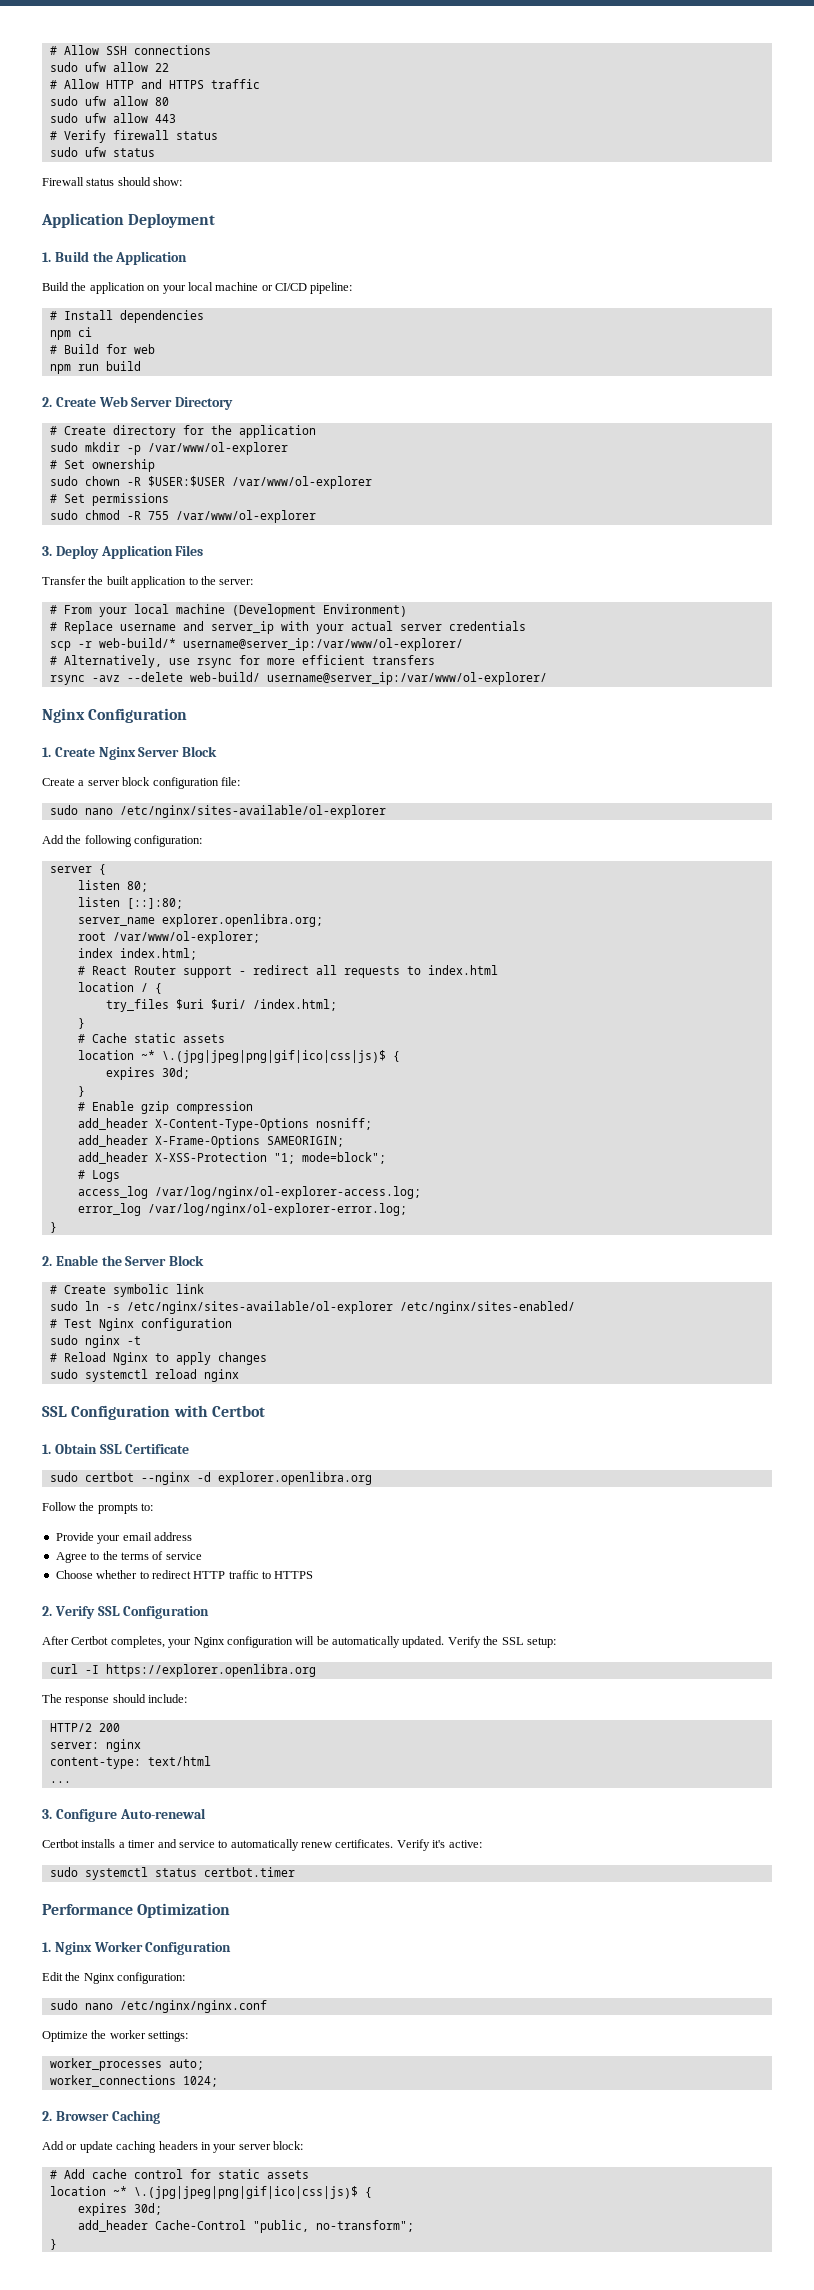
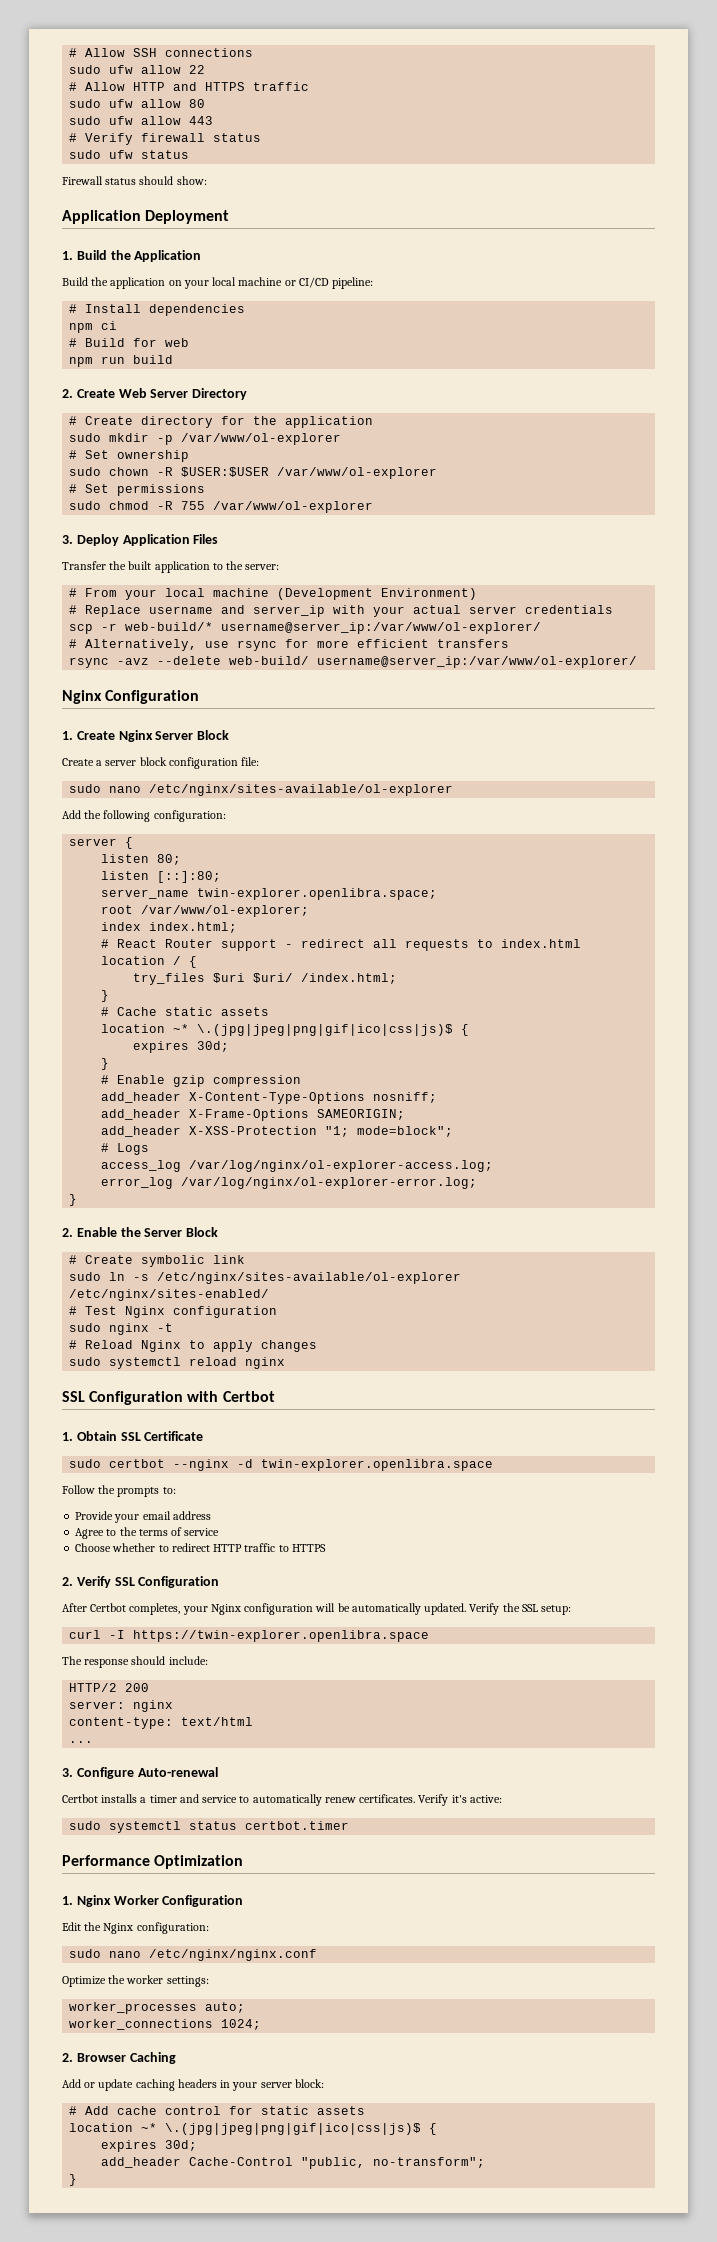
- server_name explorer.openlibra.org;
+ server_name twin-explorer.openlibra.space;
- sudo certbot --nginx -d explorer.openlibra.org
+ sudo certbot --nginx -d twin-explorer.openlibra.space
- curl -I https://explorer.openlibra.org
+ curl -I https://twin-explorer.openlibra.space

